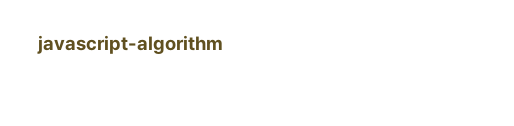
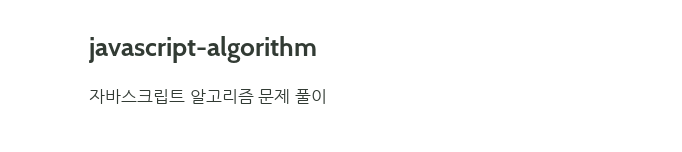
+ 자바스크립트 알고리즘 문제 풀이

